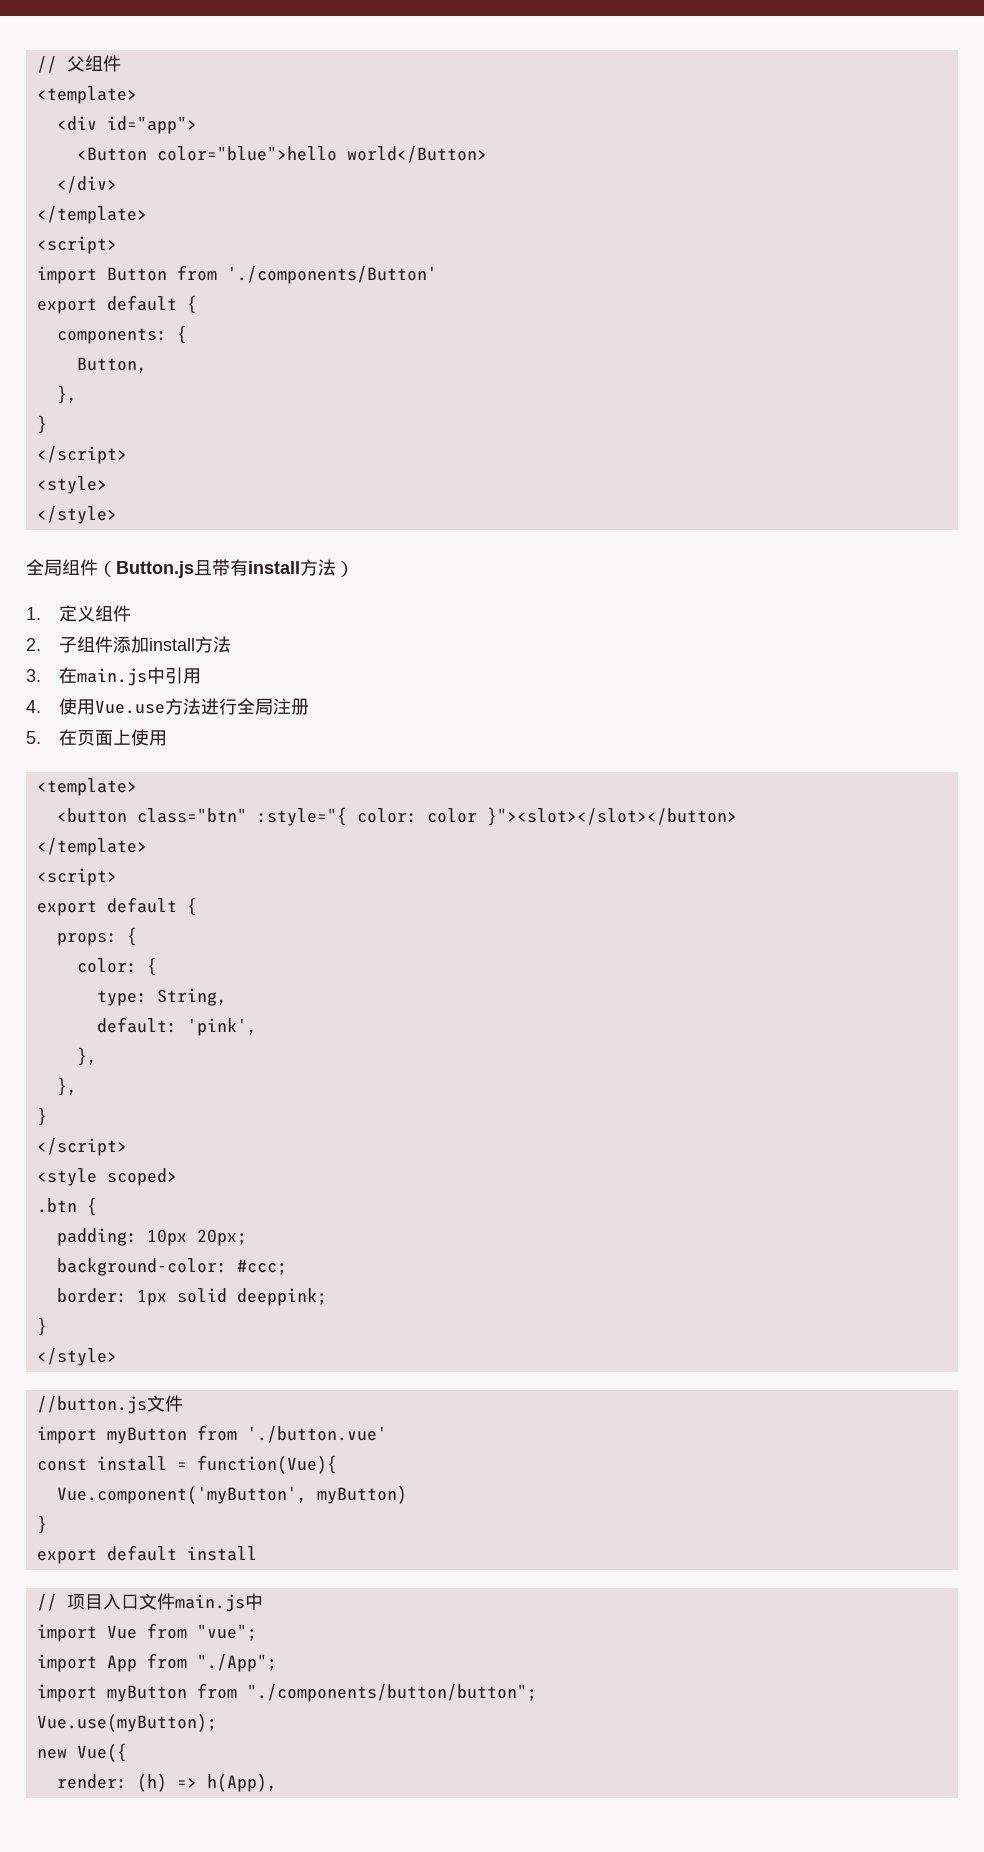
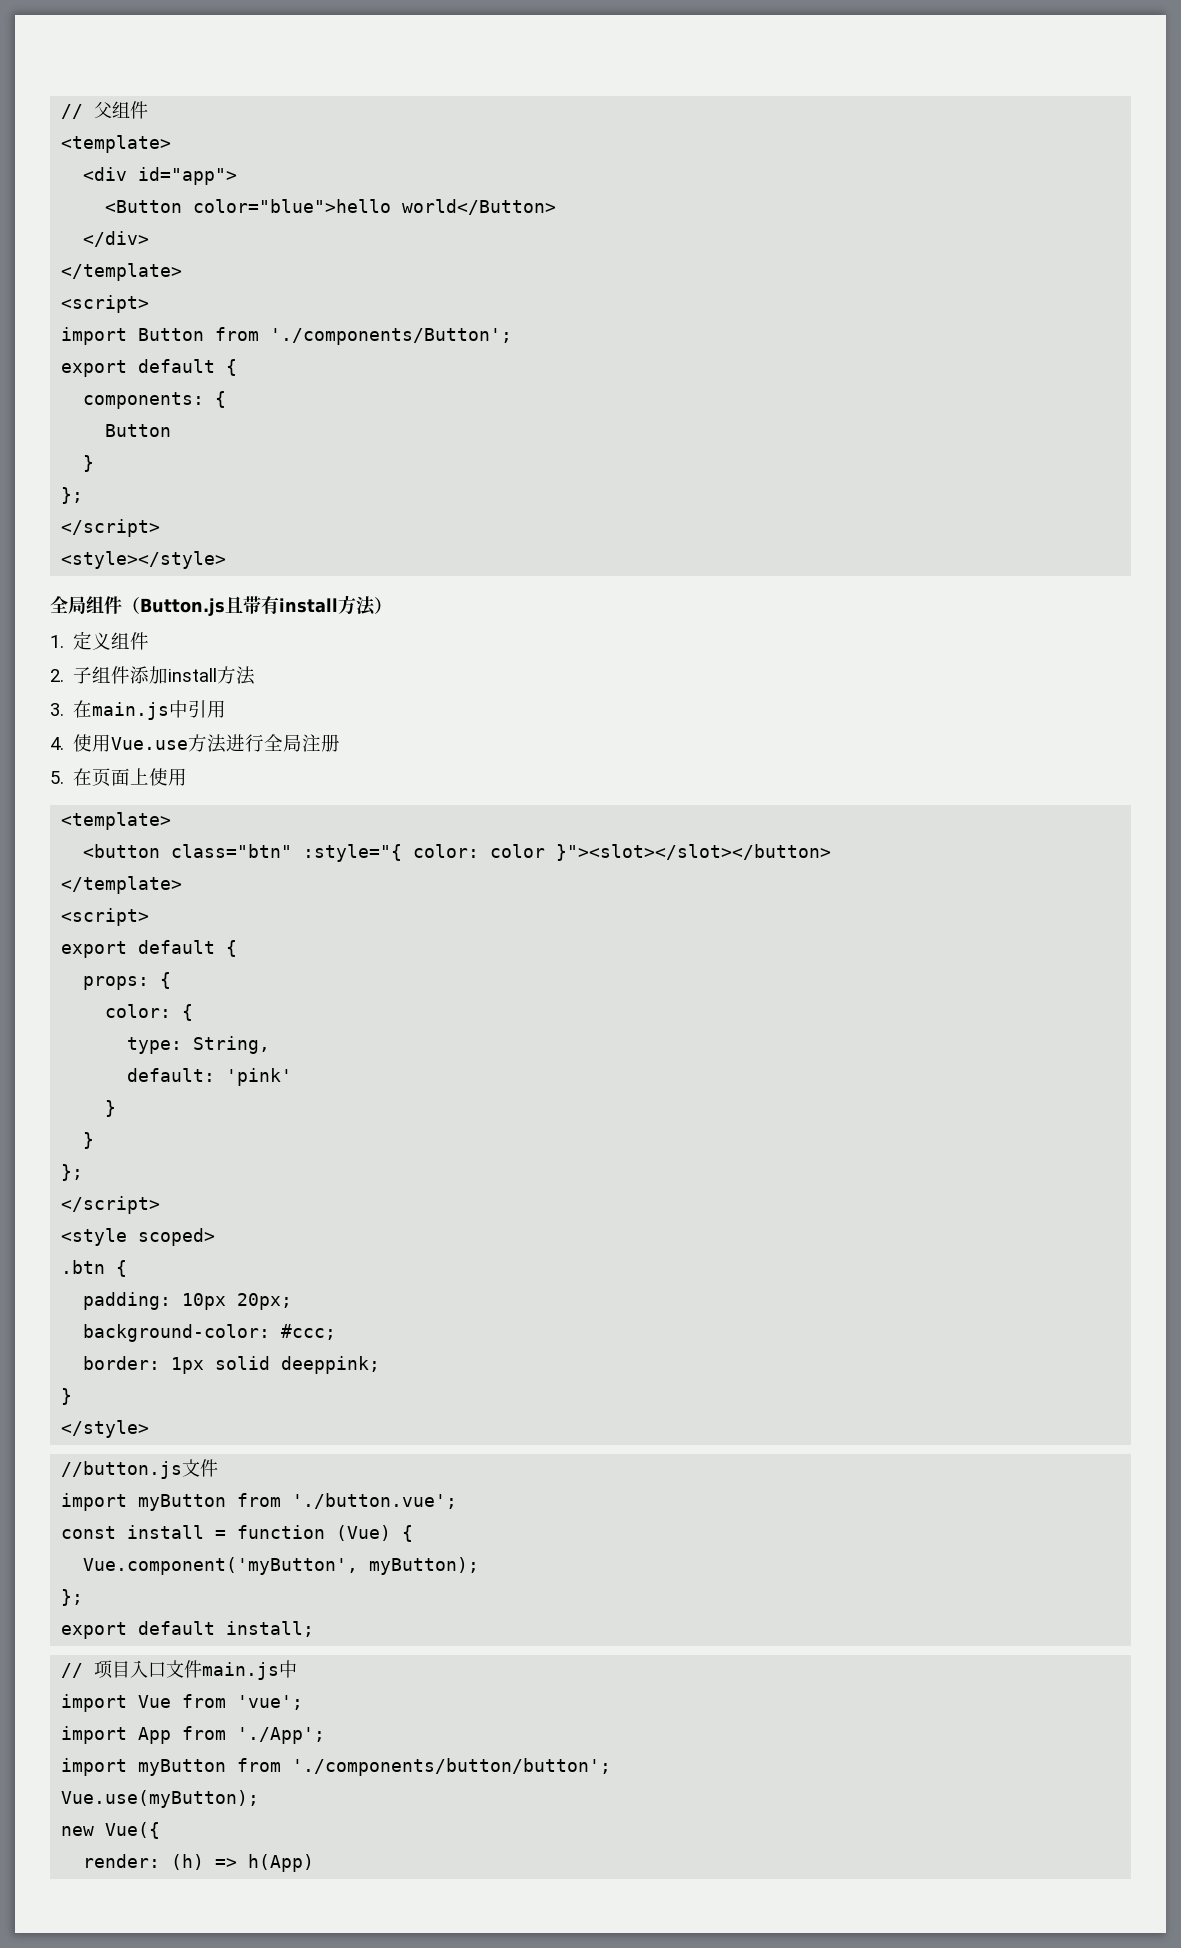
- import Button from './components/Button'
+ import Button from './components/Button';
  components: {
- Button,
- },
+ Button
  }
+ };
  </script>
- <style>
- </style>
+ <style></style>
- default: 'pink',
- },
- },
+ default: 'pink'
  }
+ }
+ };
- import myButton from './button.vue'
+ import myButton from './button.vue';
- const install = function(Vue){
+ const install = function (Vue) {
- Vue.component('myButton', myButton)
- }
- export default install
+ Vue.component('myButton', myButton);
+ };
+ export default install;
- import Vue from "vue";
+ import Vue from 'vue';
- import App from "./App";
- import myButton from "./components/button/button";
+ import App from './App';
+ import myButton from './components/button/button';
- render: (h) => h(App),
+ render: (h) => h(App)

